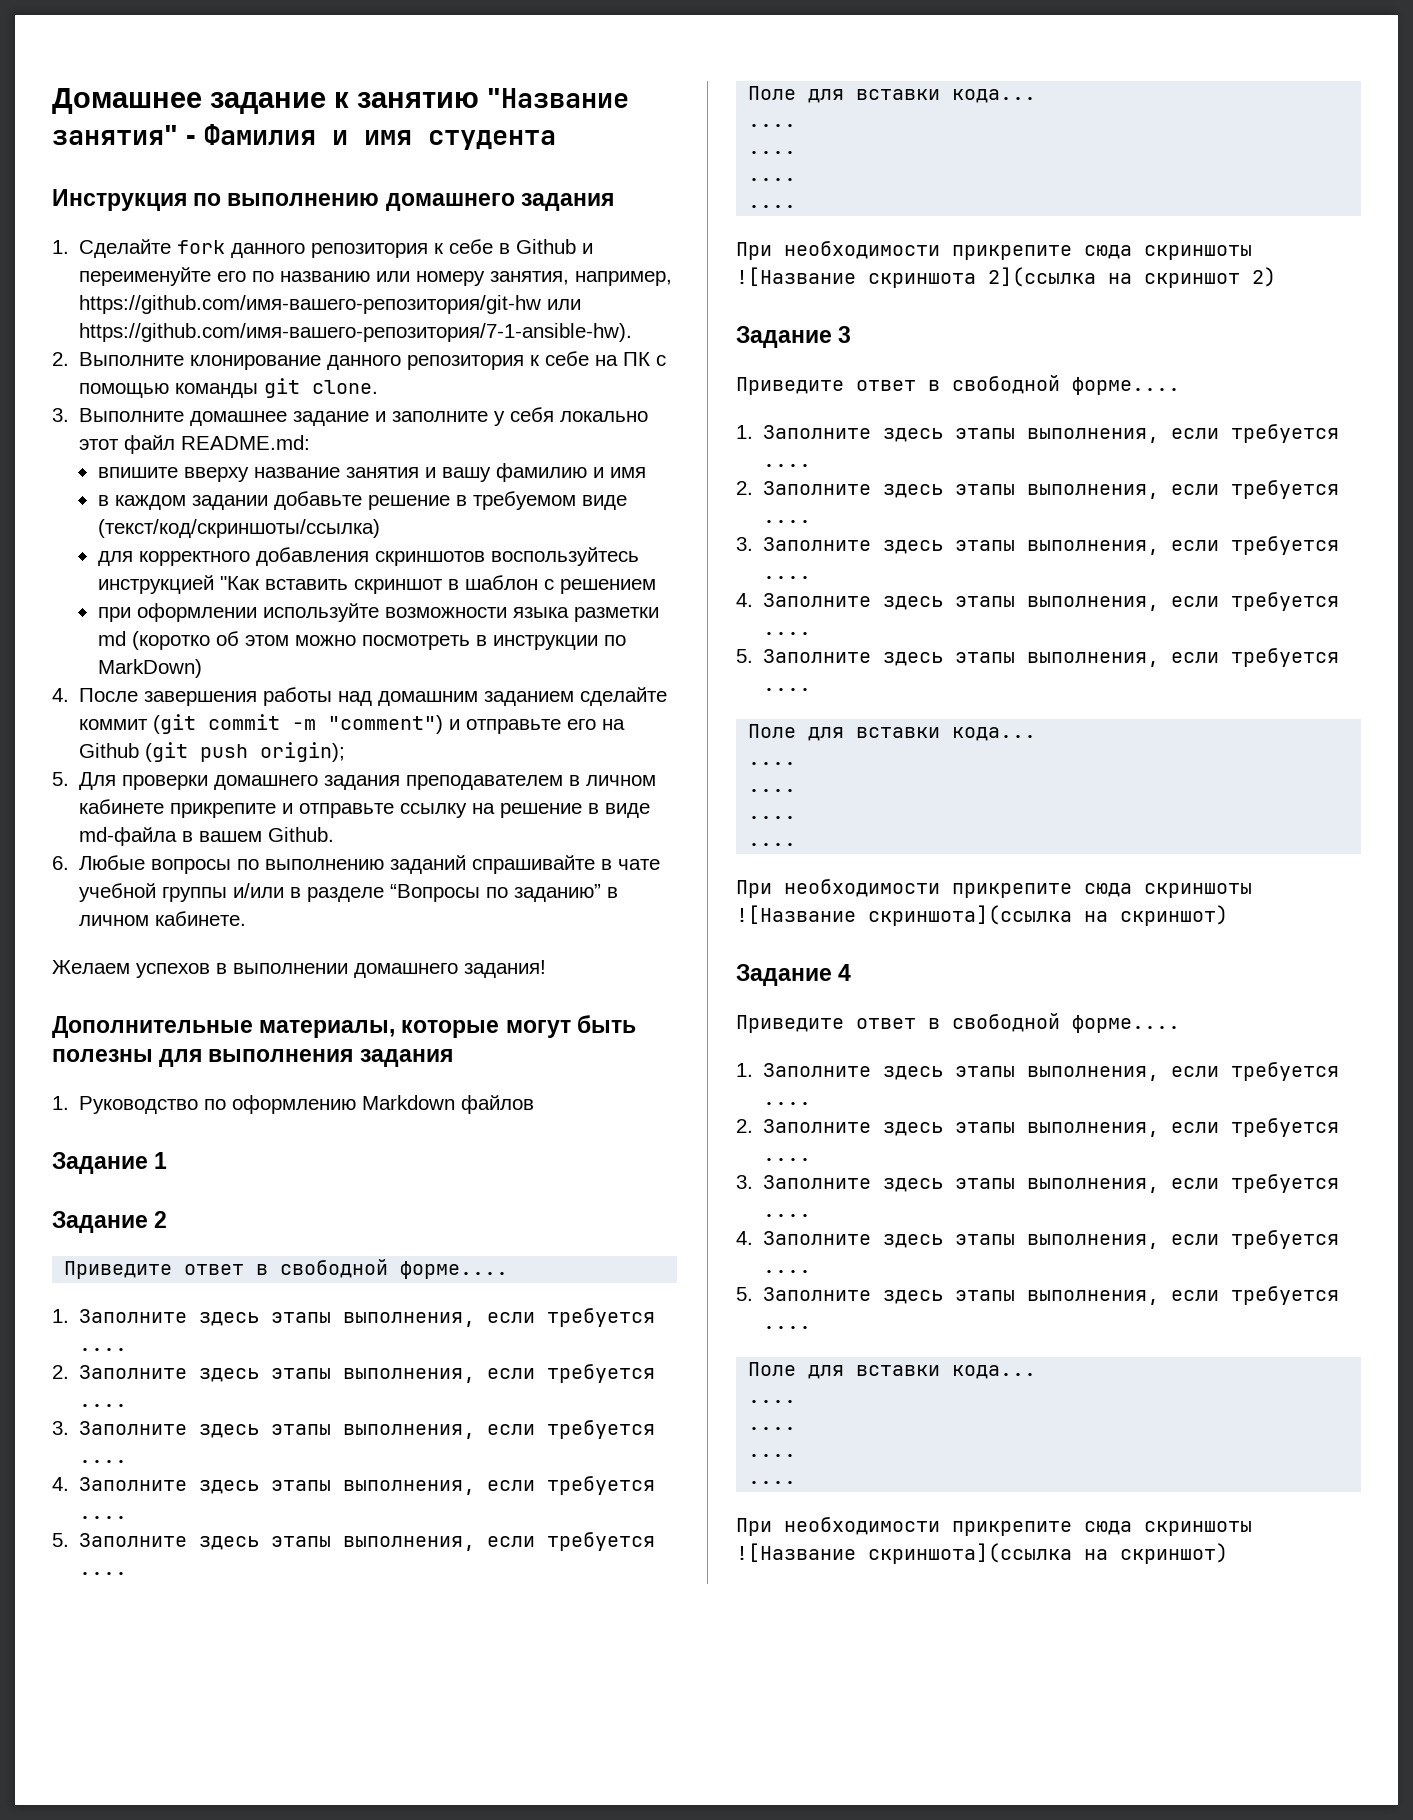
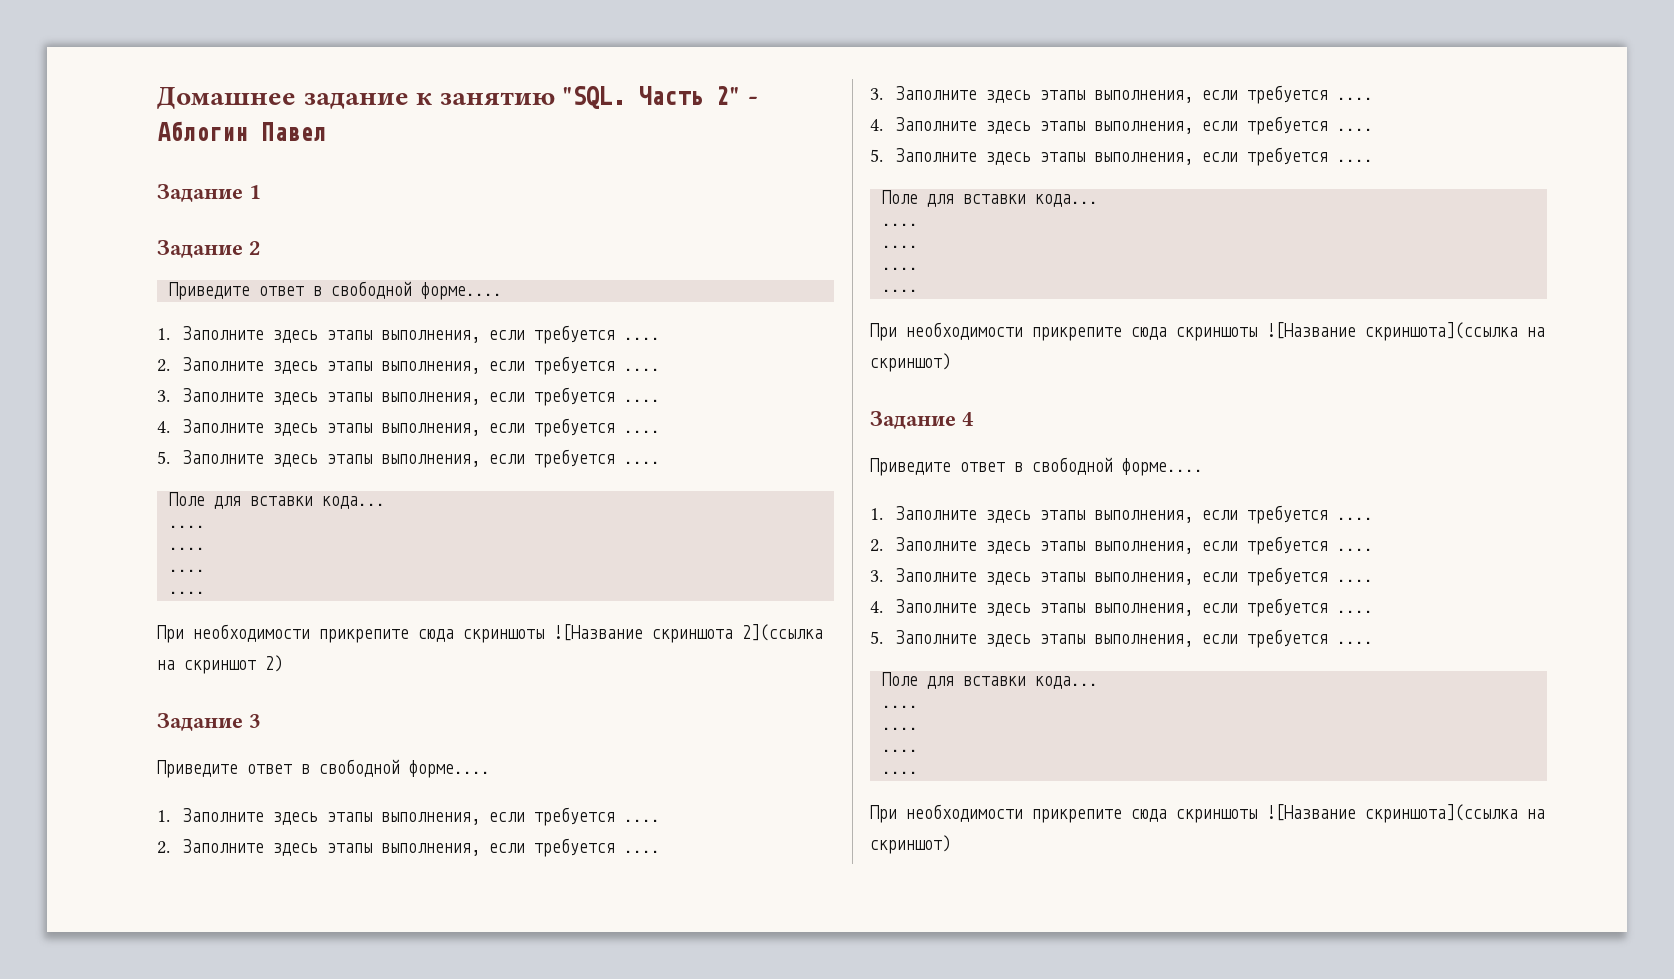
- Домашнее задание к занятию "Название занятия" - Фамилия и имя студента
- Инструкция по выполнению домашнего задания
- 1. Сделайте fork данного репозитория к себе в Github и переименуйте его по названию или номеру занятия, например, https://github.com/имя-вашего-репозитория/git-hw или https://github.com/имя-вашего-репозитория/7-1-ansible-hw).
- 2. Выполните клонирование данного репозитория к себе на ПК с помощью команды git clone.
- 3. Выполните домашнее задание и заполните у себя локально этот файл README.md:
- впишите вверху название занятия и вашу фамилию и имя
- в каждом задании добавьте решение в требуемом виде (текст/код/скриншоты/ссылка)
- для корректного добавления скриншотов воспользуйтесь инструкцией "Как вставить скриншот в шаблон с решением
- при оформлении используйте возможности языка разметки md (коротко об этом можно посмотреть в инструкции по MarkDown)
- 4. После завершения работы над домашним заданием сделайте коммит (git commit -m "comment") и отправьте его на Github (git push origin);
- 5. Для проверки домашнего задания преподавателем в личном кабинете прикрепите и отправьте ссылку на решение в виде md-файла в вашем Github.
- 6. Любые вопросы по выполнению заданий спрашивайте в чате учебной группы и/или в разделе “Вопросы по заданию” в личном кабинете.
- Желаем успехов в выполнении домашнего задания!
- Дополнительные материалы, которые могут быть полезны для выполнения задания
- 1. Руководство по оформлению Markdown файлов
+ Домашнее задание к занятию "SQL. Часть 2" - Аблогин Павел

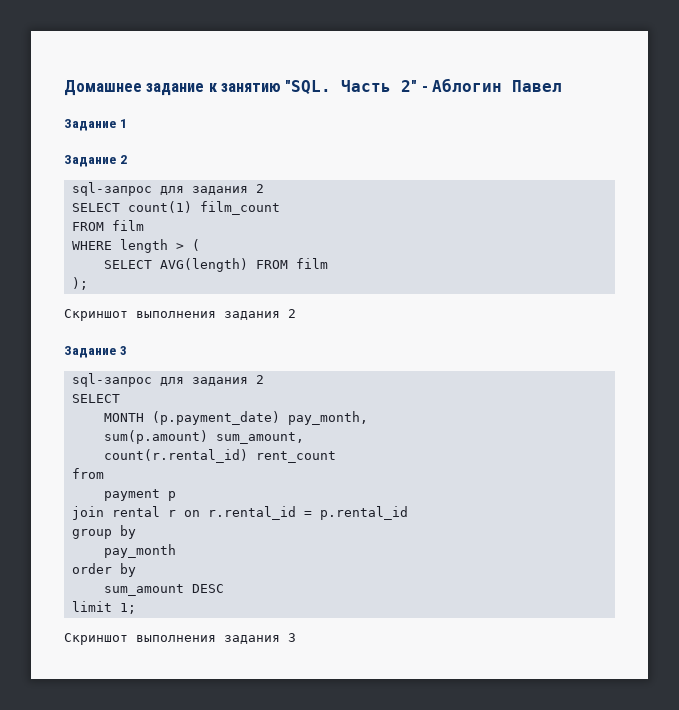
  Задание 2
- Приведите ответ в свободной форме....
- 1. Заполните здесь этапы выполнения, если требуется ....
- 2. Заполните здесь этапы выполнения, если требуется ....
- 3. Заполните здесь этапы выполнения, если требуется ....
- 4. Заполните здесь этапы выполнения, если требуется ....
- 5. Заполните здесь этапы выполнения, если требуется ....
- Поле для вставки кода...
- ....
- ....
- ....
- ....
- При необходимости прикрепитe сюда скриншоты ![Название скриншота 2](ссылка на скриншот 2)
+ sql-запрос для задания 2
+ SELECT count(1) film_count
+ FROM film
+ WHERE length > (
+ SELECT AVG(length) FROM film
+ );
+ Скриншот выполнения задания 2
  Задание 3
- Приведите ответ в свободной форме....
- 1. Заполните здесь этапы выполнения, если требуется ....
- 2. Заполните здесь этапы выполнения, если требуется ....
- 3. Заполните здесь этапы выполнения, если требуется ....
- 4. Заполните здесь этапы выполнения, если требуется ....
- 5. Заполните здесь этапы выполнения, если требуется ....
- Поле для вставки кода...
- ....
- ....
- ....
- ....
- При необходимости прикрепитe сюда скриншоты ![Название скриншота](ссылка на скриншот)
- Задание 4
- Приведите ответ в свободной форме....
- 1. Заполните здесь этапы выполнения, если требуется ....
- 2. Заполните здесь этапы выполнения, если требуется ....
- 3. Заполните здесь этапы выполнения, если требуется ....
- 4. Заполните здесь этапы выполнения, если требуется ....
- 5. Заполните здесь этапы выполнения, если требуется ....
- Поле для вставки кода...
- ....
- ....
- ....
- ....
- При необходимости прикрепитe сюда скриншоты ![Название скриншота](ссылка на скриншот)
+ sql-запрос для задания 2
+ SELECT
+ MONTH (p.payment_date) pay_month,
+ sum(p.amount) sum_amount,
+ count(r.rental_id) rent_count
+ from
+ payment p
+ join rental r on r.rental_id = p.rental_id
+ group by
+ pay_month
+ order by
+ sum_amount DESC
+ limit 1;
+ Скриншот выполнения задания 3

